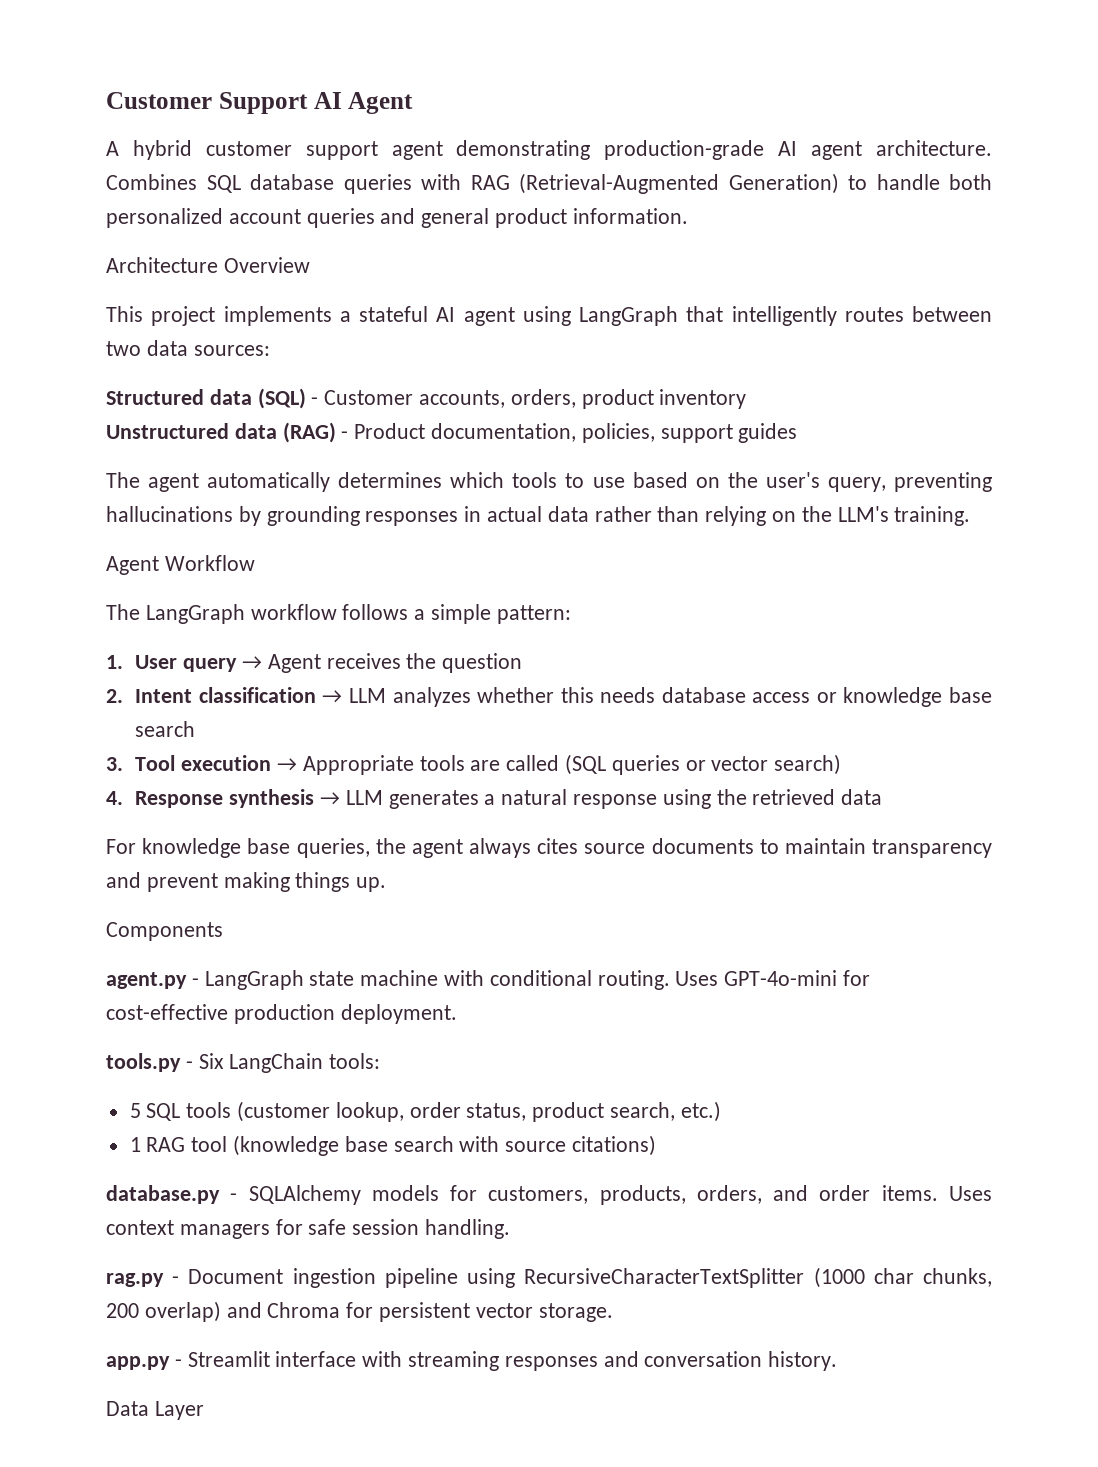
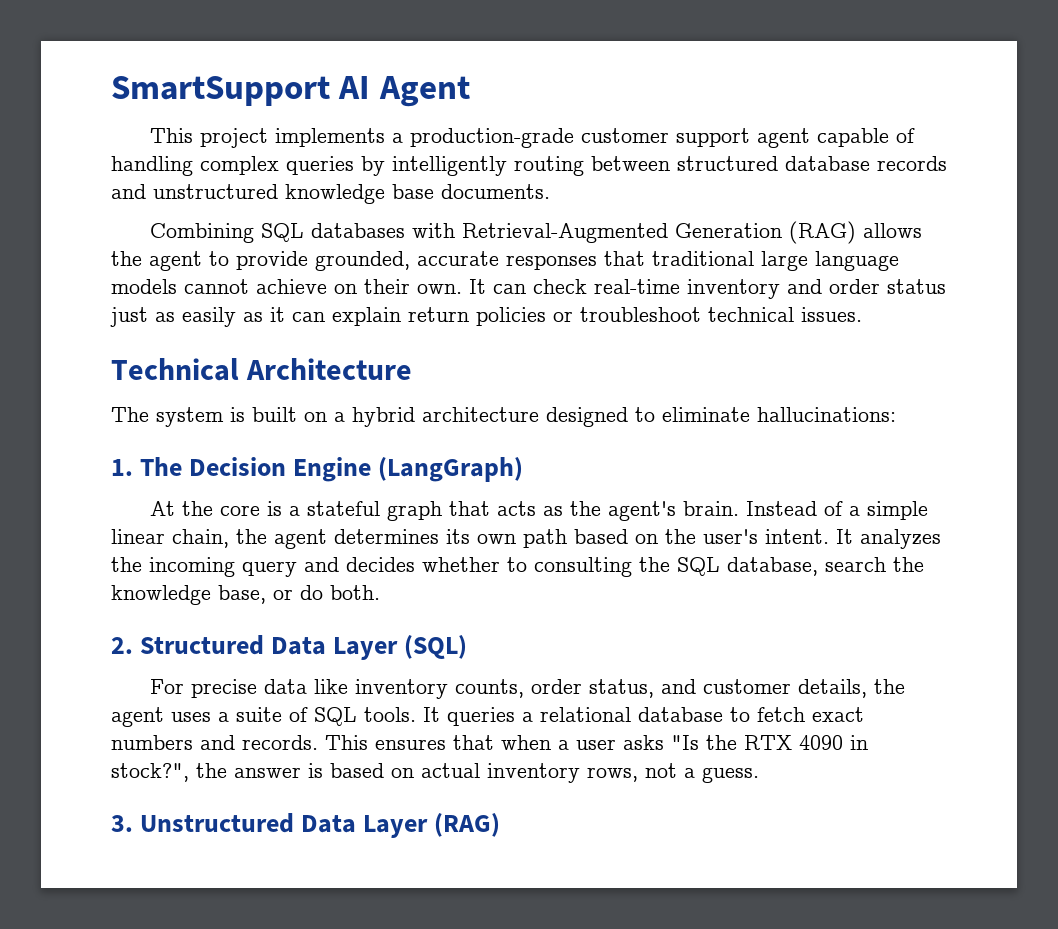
- Customer Support AI Agent
+ SmartSupport AI Agent
- A hybrid customer support agent demonstrating production-grade AI agent architecture. Combines SQL database queries with RAG (Retrieval-Augmented Generation) to handle both personalized account queries and general product information.
- Architecture Overview
- This project implements a stateful AI agent using LangGraph that intelligently routes between two data sources:
- Structured data (SQL) - Customer accounts, orders, product inventory
- Unstructured data (RAG) - Product documentation, policies, support guides
- The agent automatically determines which tools to use based on the user's query, preventing hallucinations by grounding responses in actual data rather than relying on the LLM's training.
- Agent Workflow
- The LangGraph workflow follows a simple pattern:
- 1. User query → Agent receives the question
- 2. Intent classification → LLM analyzes whether this needs database access or knowledge base search
- 3. Tool execution → Appropriate tools are called (SQL queries or vector search)
- 4. Response synthesis → LLM generates a natural response using the retrieved data
- For knowledge base queries, the agent always cites source documents to maintain transparency and prevent making things up.
- Components
- agent.py - LangGraph state machine with conditional routing. Uses GPT-4o-mini for cost-effective production deployment.
- tools.py - Six LangChain tools:
- 5 SQL tools (customer lookup, order status, product search, etc.)
- 1 RAG tool (knowledge base search with source citations)
- database.py - SQLAlchemy models for customers, products, orders, and order items. Uses context managers for safe session handling.
- rag.py - Document ingestion pipeline using RecursiveCharacterTextSplitter (1000 char chunks, 200 overlap) and Chroma for persistent vector storage.
- app.py - Streamlit interface with streaming responses and conversation history.
- Data Layer
+ This project implements a production-grade customer support agent capable of handling complex queries by intelligently routing between structured database records and unstructured knowledge base documents.
+ Combining SQL databases with Retrieval-Augmented Generation (RAG) allows the agent to provide grounded, accurate responses that traditional large language models cannot achieve on their own. It can check real-time inventory and order status just as easily as it can explain return policies or troubleshoot technical issues.
+ Technical Architecture
+ The system is built on a hybrid architecture designed to eliminate hallucinations:
+ 1. The Decision Engine (LangGraph)
+ At the core is a stateful graph that acts as the agent's brain. Instead of a simple linear chain, the agent determines its own path based on the user's intent. It analyzes the incoming query and decides whether to consulting the SQL database, search the knowledge base, or do both.
+ 2. Structured Data Layer (SQL)
+ For precise data like inventory counts, order status, and customer details, the agent uses a suite of SQL tools. It queries a relational database to fetch exact numbers and records. This ensures that when a user asks "Is the RTX 4090 in stock?", the answer is based on actual inventory rows, not a guess.
+ 3. Unstructured Data Layer (RAG)

